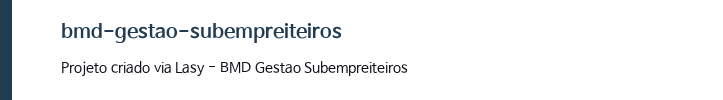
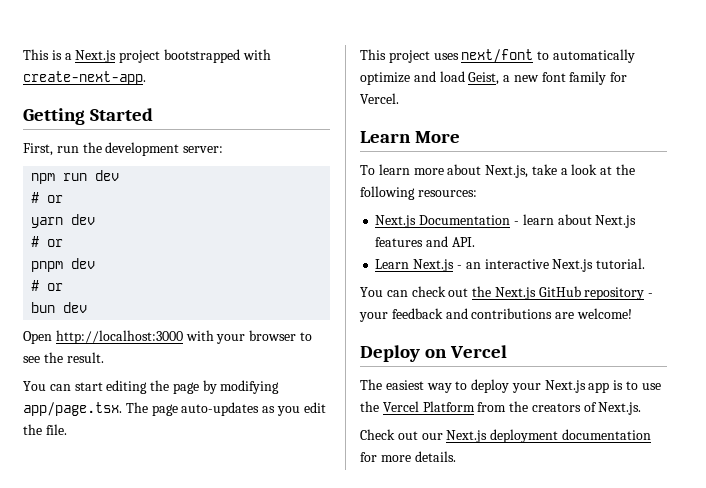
- bmd-gestao-subempreiteiros
- Projeto criado via Lasy - BMD Gestao Subempreiteiros
+ This is a Next.js project bootstrapped with create-next-app.
+ Getting Started
+ First, run the development server:
+ npm run dev
+ # or
+ yarn dev
+ # or
+ pnpm dev
+ # or
+ bun dev
+ Open http://localhost:3000 with your browser to see the result.
+ You can start editing the page by modifying app/page.tsx. The page auto-updates as you edit the file.
+ This project uses next/font to automatically optimize and load Geist, a new font family for Vercel.
+ Learn More
+ To learn more about Next.js, take a look at the following resources:
+ Next.js Documentation - learn about Next.js features and API.
+ Learn Next.js - an interactive Next.js tutorial.
+ You can check out the Next.js GitHub repository - your feedback and contributions are welcome!
+ Deploy on Vercel
+ The easiest way to deploy your Next.js app is to use the Vercel Platform from the creators of Next.js.
+ Check out our Next.js deployment documentation for more details.

